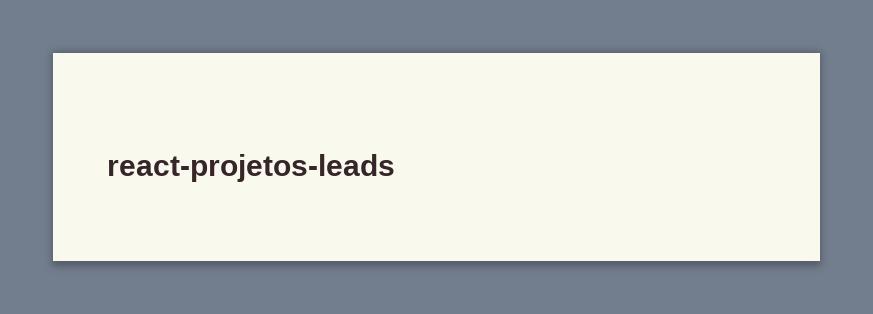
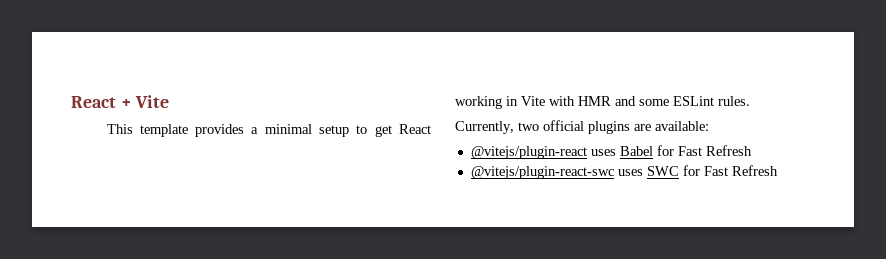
- react-projetos-leads
+ React + Vite
+ This template provides a minimal setup to get React working in Vite with HMR and some ESLint rules.
+ Currently, two official plugins are available:
+ @vitejs/plugin-react uses Babel for Fast Refresh
+ @vitejs/plugin-react-swc uses SWC for Fast Refresh

